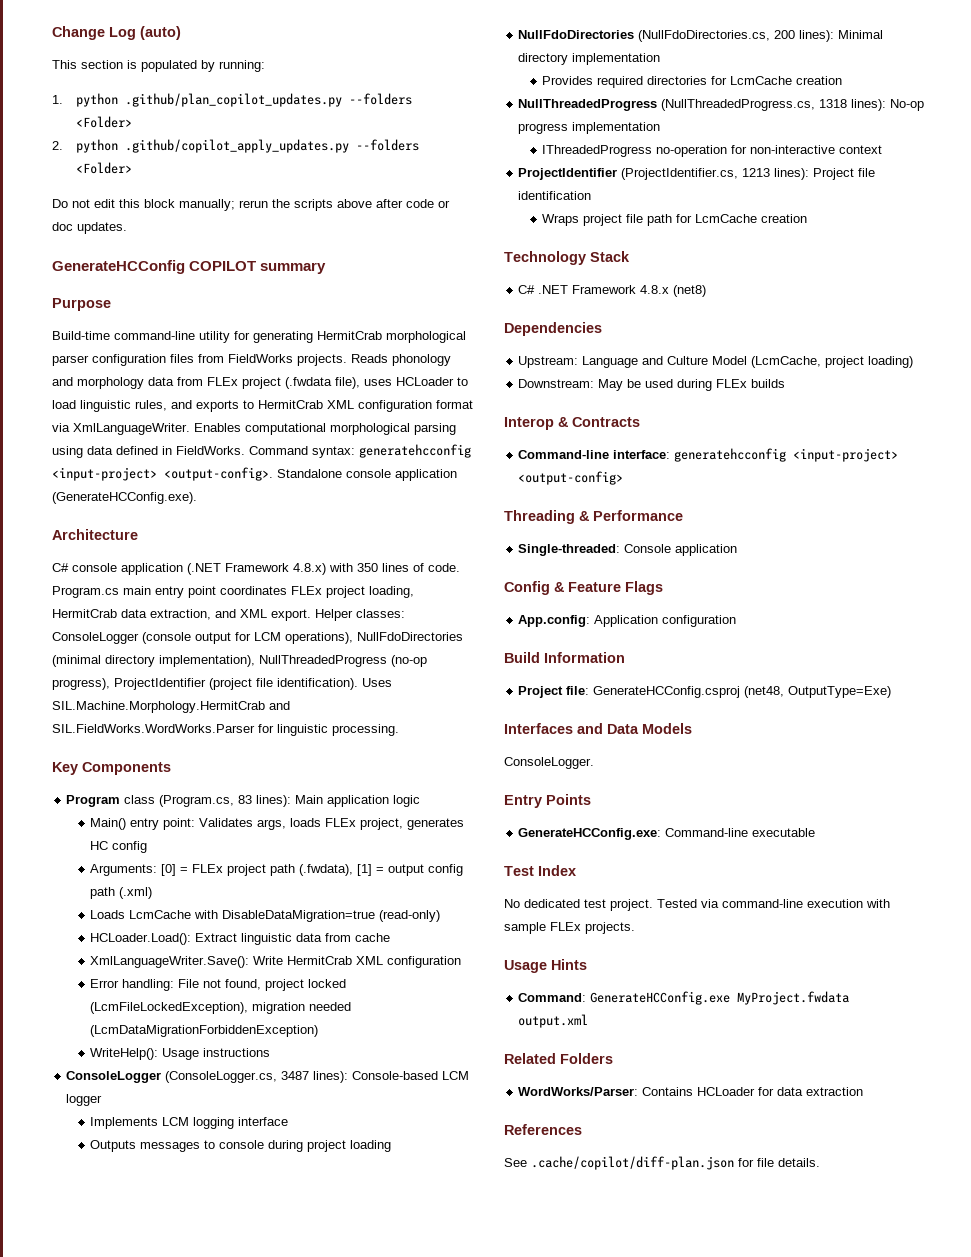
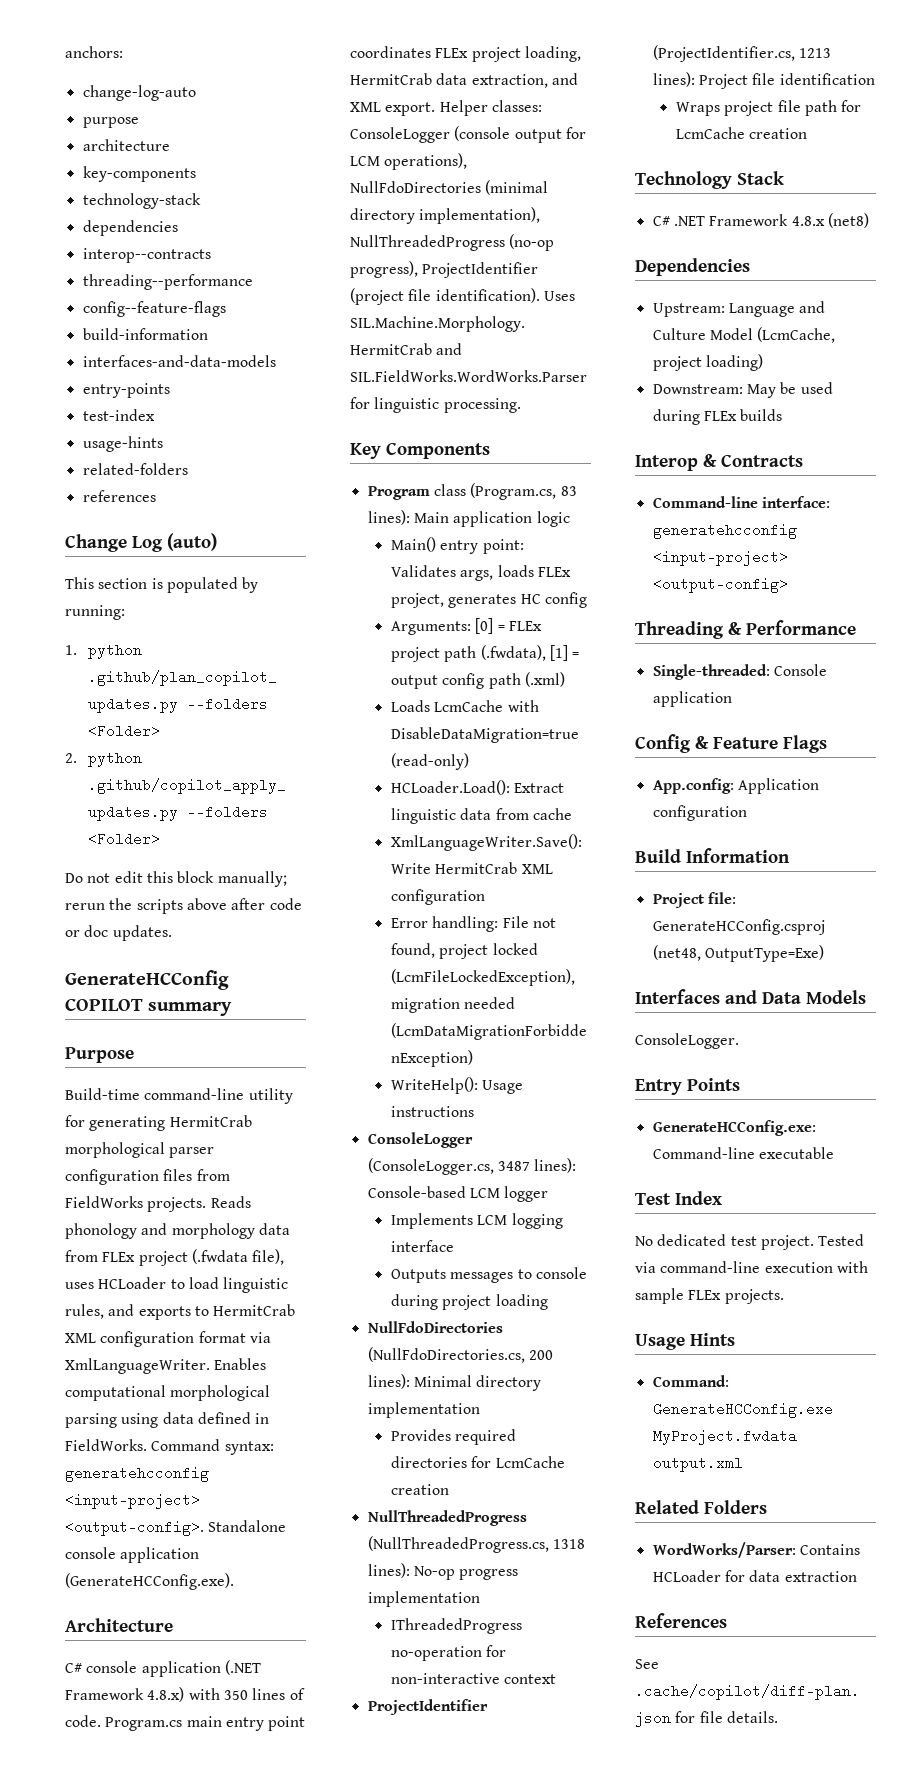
+ anchors:
+ change-log-auto
+ purpose
+ architecture
+ key-components
+ technology-stack
+ dependencies
+ interop--contracts
+ threading--performance
+ config--feature-flags
+ build-information
+ interfaces-and-data-models
+ entry-points
+ test-index
+ usage-hints
+ related-folders
+ references

